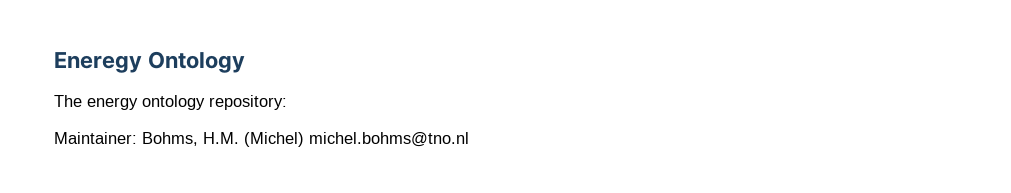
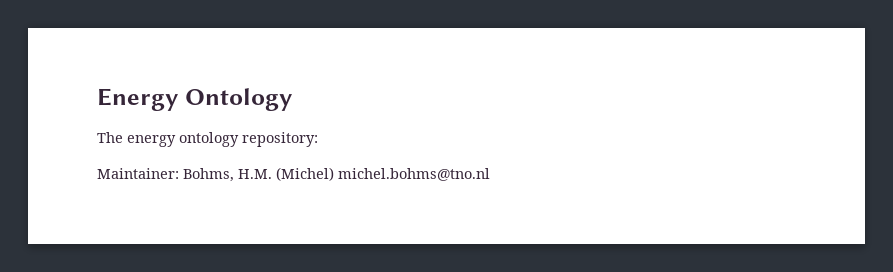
- Eneregy Ontology
+ Energy Ontology

